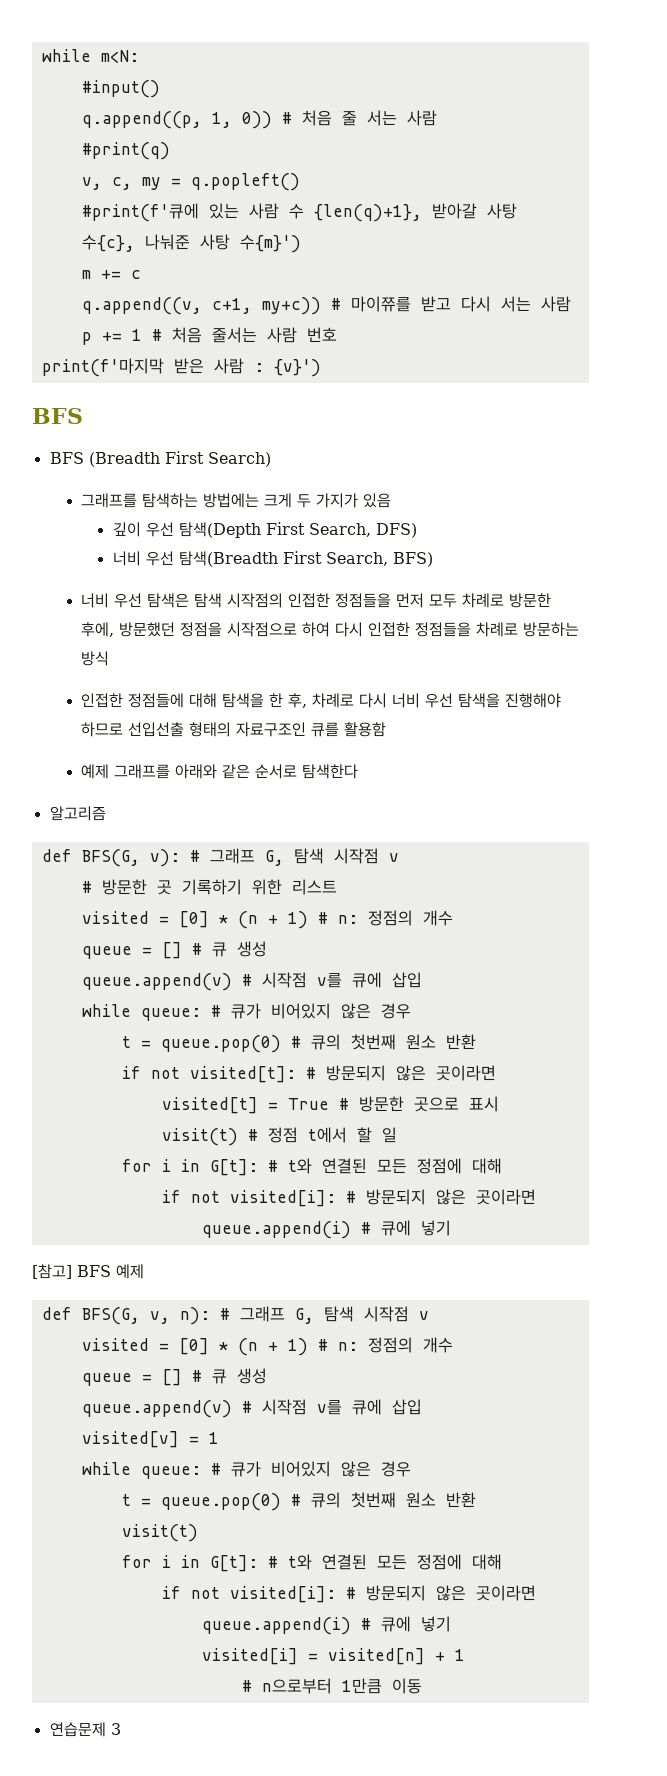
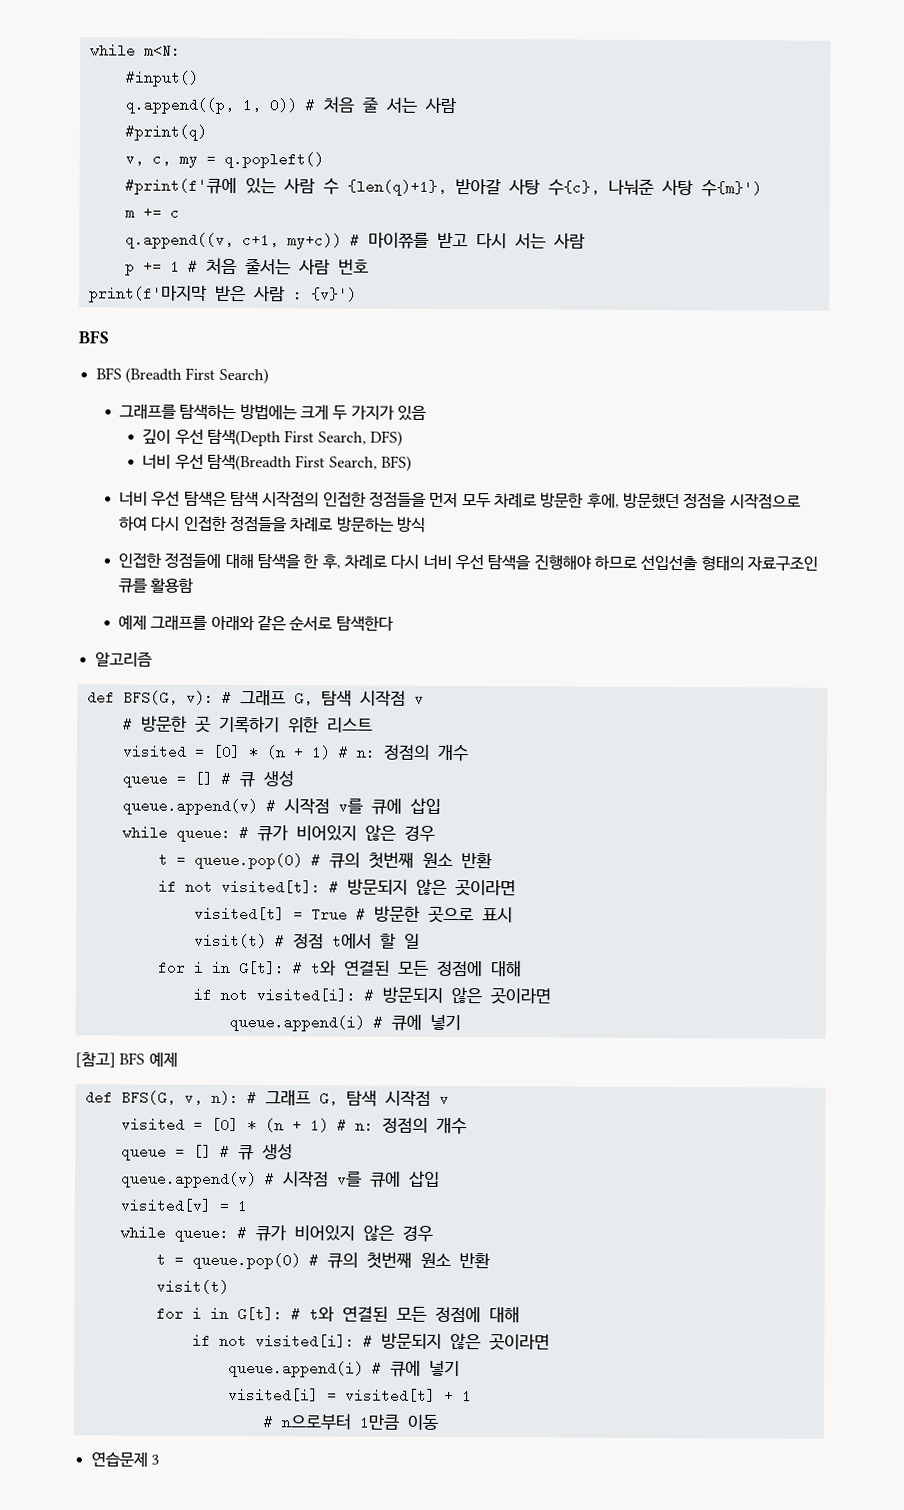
- visited[i] = visited[n] + 1
+ visited[i] = visited[t] + 1

